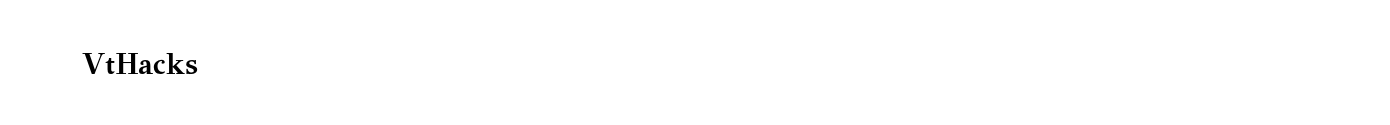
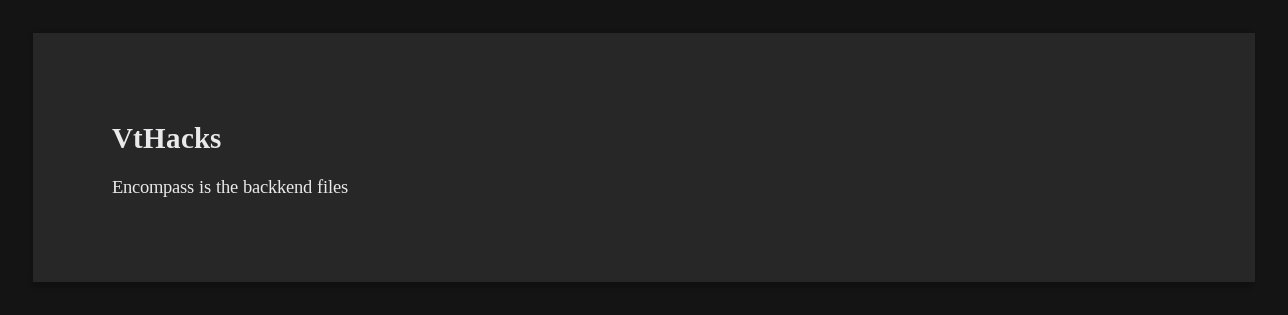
+ Encompass is the backkend files

